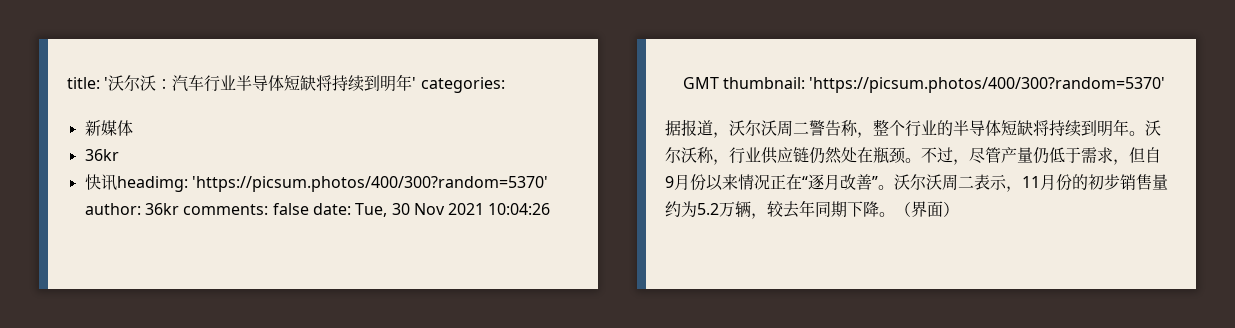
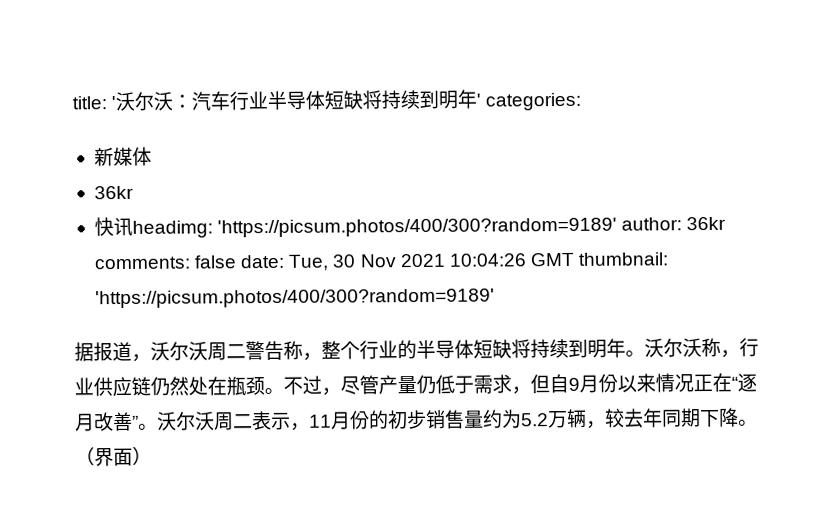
- 快讯headimg: 'https://picsum.photos/400/300?random=5370' author: 36kr comments: false date: Tue, 30 Nov 2021 10:04:26 GMT thumbnail: 'https://picsum.photos/400/300?random=5370'
+ 快讯headimg: 'https://picsum.photos/400/300?random=9189' author: 36kr comments: false date: Tue, 30 Nov 2021 10:04:26 GMT thumbnail: 'https://picsum.photos/400/300?random=9189'

